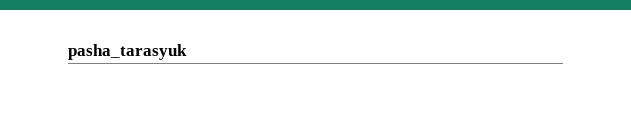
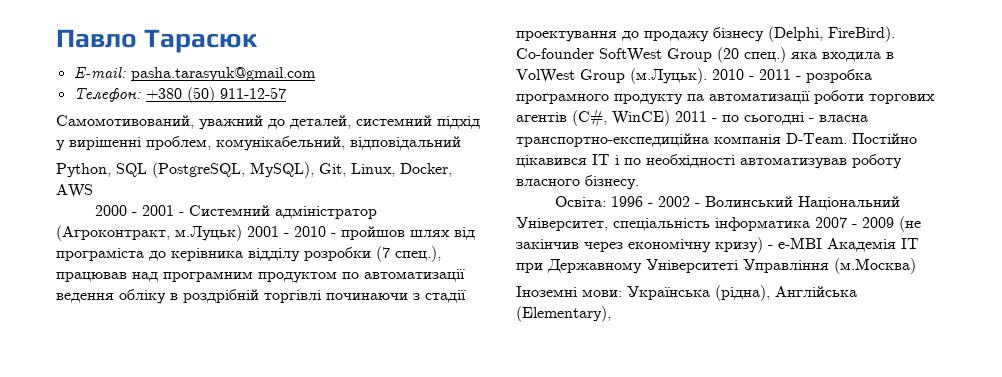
- pasha_tarasyuk
+ Павло Тарасюк
+ E-mail: pasha.tarasyuk@gmail.com
+ Телефон: +380 (50) 911-12-57
+ Самомотивований, уважний до деталей, системний підхід у вирішенні проблем, комунікабельний, відповідальний
+ Python, SQL (PostgreSQL, MySQL), Git, Linux, Docker, AWS
+ 2000 - 2001 - Системний адміністратор (Агроконтракт, м.Луцьк) 2001 - 2010 - пройшов шлях від програміста до керівника відділу розробки (7 спец.), працював над програмним продуктом по автоматизації ведення обліку в роздрібній торгівлі починаючи з стадії проектування до продажу бізнесу (Delphi, FireBird). Co-founder SoftWest Group (20 спец.) яка входила в VolWest Group (м.Луцьк). 2010 - 2011 - розробка програмного продукту па автоматизації роботи торгових агентів (C#, WinCE) 2011 - по сьогодні - власна транспортно-експедиційна компанія D-Team. Постійно цікавився ІТ і по необхідності автоматизував роботу власного бізнесу.
+ Освіта: 1996 - 2002 - Волинський Національний Університет, спеціальність інформатика 2007 - 2009 (не закінчив через економічну кризу) - e-MBI Академія ІТ при Державному Університеті Управління (м.Москва)
+ Іноземні мови: Українська (рідна), Англійська (Elementary),

